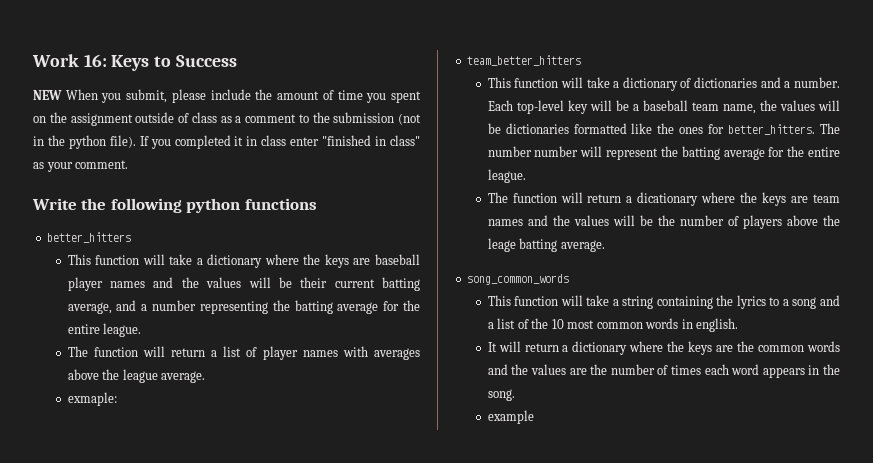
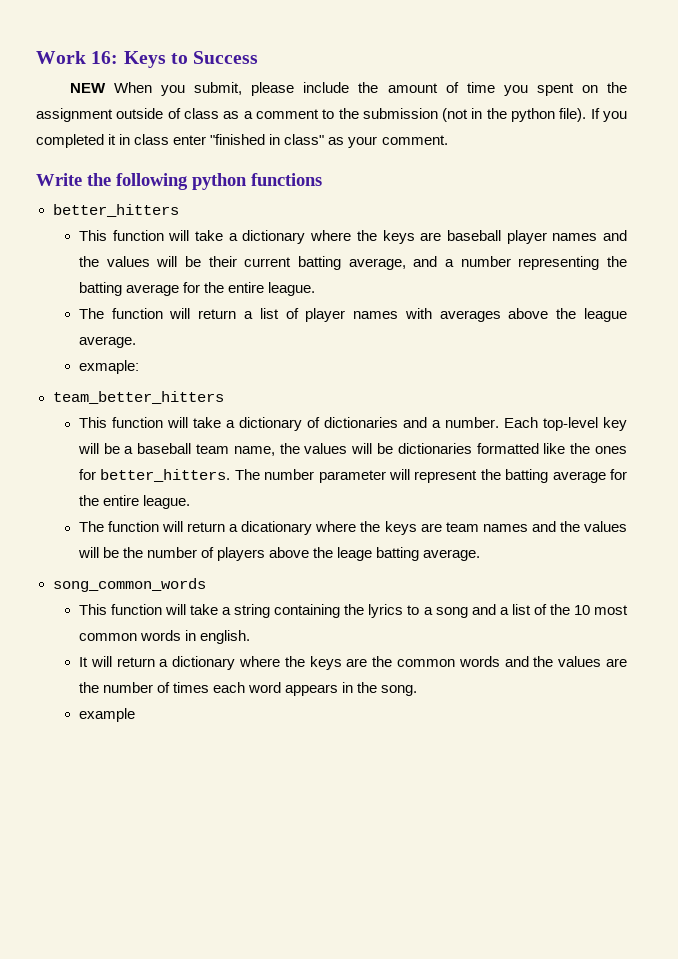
- The number number will represent the batting average for the entire league.
+ The number parameter will represent the batting average for the entire league.

